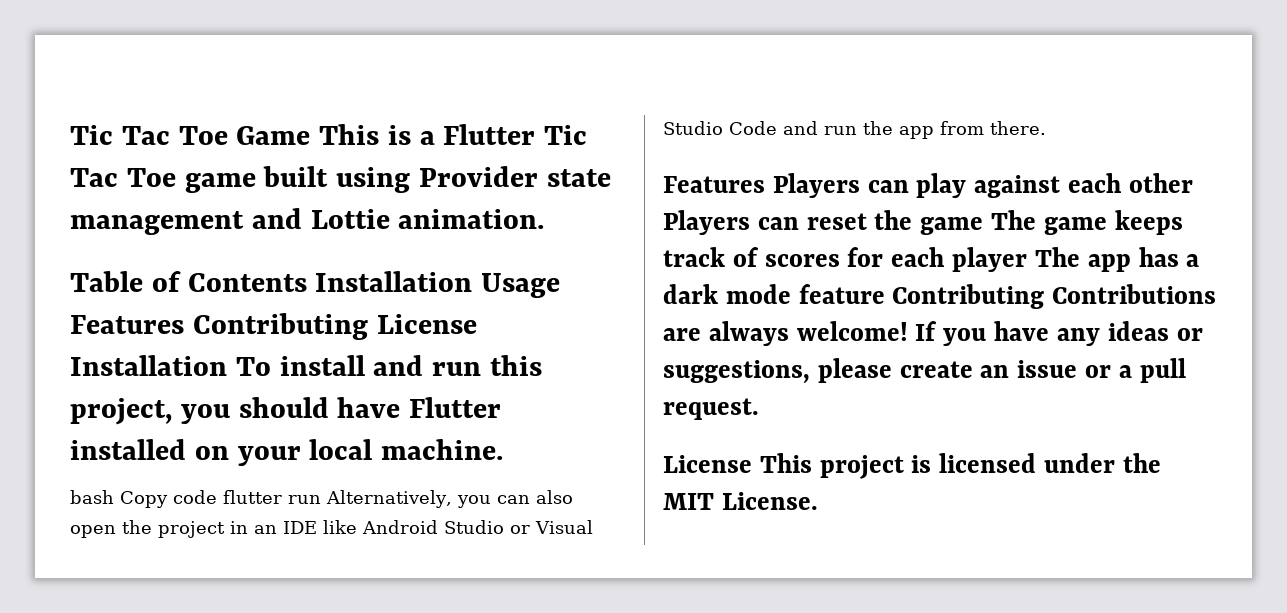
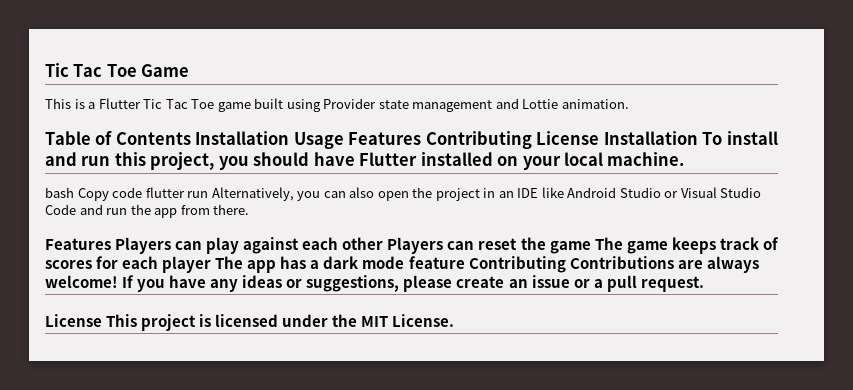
- Tic Tac Toe Game This is a Flutter Tic Tac Toe game built using Provider state management and Lottie animation.
+ Tic Tac Toe Game
+ This is a Flutter Tic Tac Toe game built using Provider state management and Lottie animation.

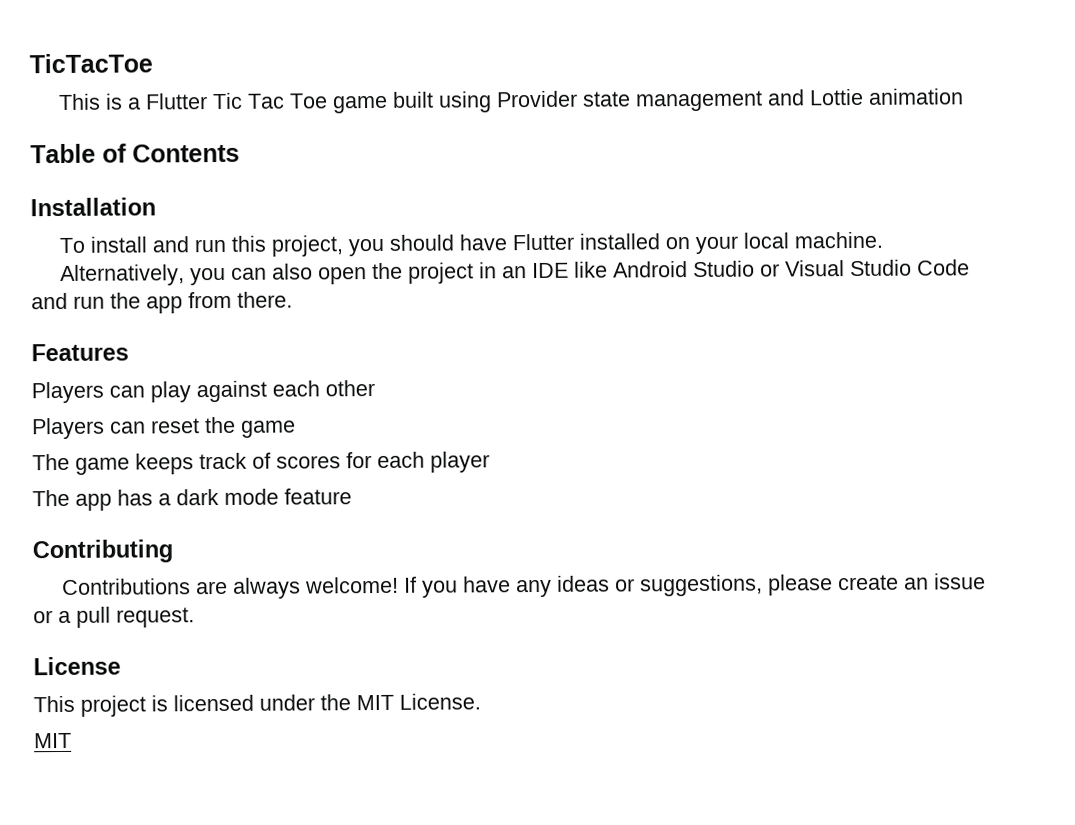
- Tic Tac Toe Game
+ TicTacToe
- This is a Flutter Tic Tac Toe game built using Provider state management and Lottie animation.
+ This is a Flutter Tic Tac Toe game built using Provider state management and Lottie animation
- Table of Contents Installation Usage Features Contributing License Installation To install and run this project, you should have Flutter installed on your local machine.
+ Table of Contents
+ Installation
+ To install and run this project, you should have Flutter installed on your local machine.
- bash Copy code flutter run Alternatively, you can also open the project in an IDE like Android Studio or Visual Studio Code and run the app from there.
+ Alternatively, you can also open the project in an IDE like Android Studio or Visual Studio Code and run the app from there.
- Features Players can play against each other Players can reset the game The game keeps track of scores for each player The app has a dark mode feature Contributing Contributions are always welcome!
+ Features
+ Players can play against each other
+ Players can reset the game
+ The game keeps track of scores for each player
+ The app has a dark mode feature
+ Contributing
+ Contributions are always welcome!
- License This project is licensed under the MIT License.
+ License
+ This project is licensed under the MIT License.
+ MIT

